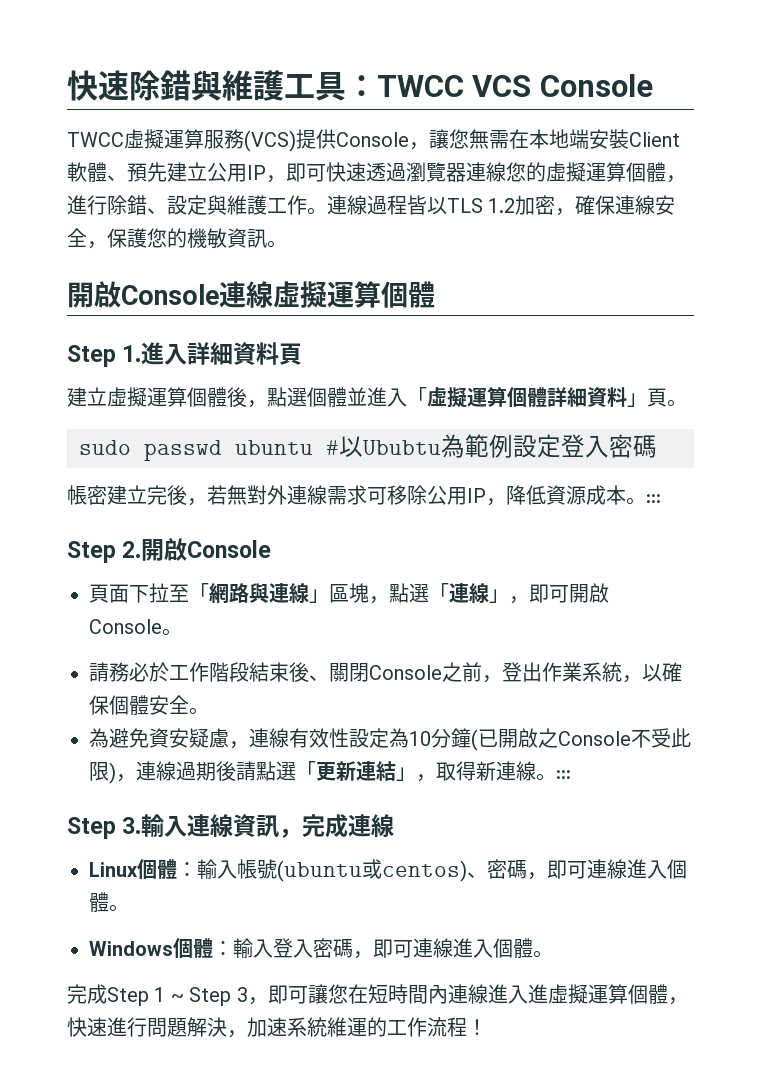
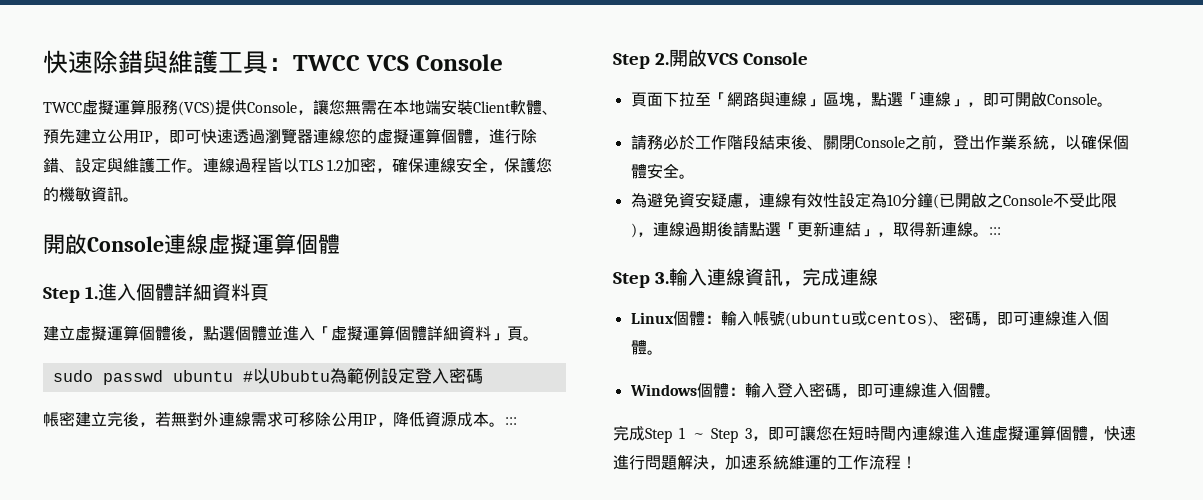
- Step 1.進入詳細資料頁
+ Step 1.進入個體詳細資料頁
- Step 2.開啟Console
+ Step 2.開啟VCS Console

